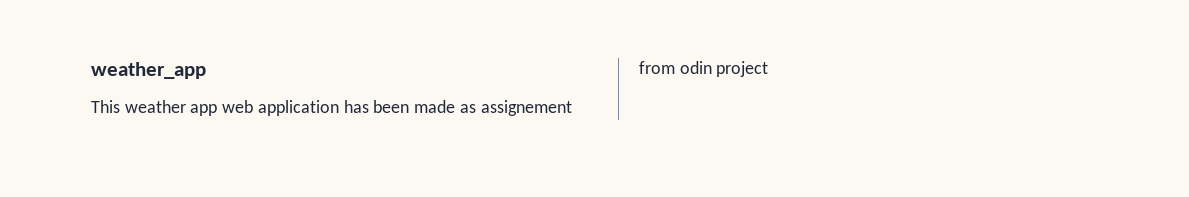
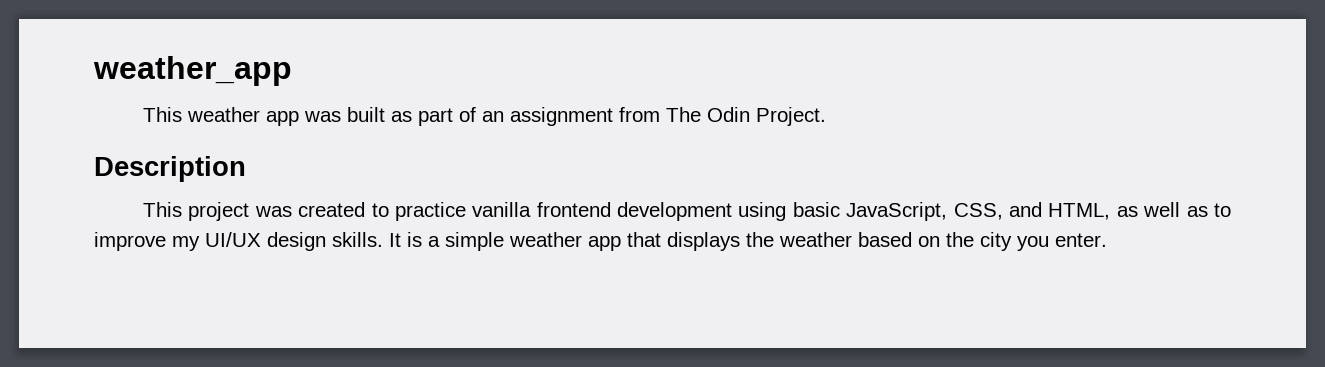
- This weather app web application has been made as assignement from odin project
+ This weather app was built as part of an assignment from The Odin Project.
+ Description
+ This project was created to practice vanilla frontend development using basic JavaScript, CSS, and HTML, as well as to improve my UI/UX design skills. It is a simple weather app that displays the weather based on the city you enter.

